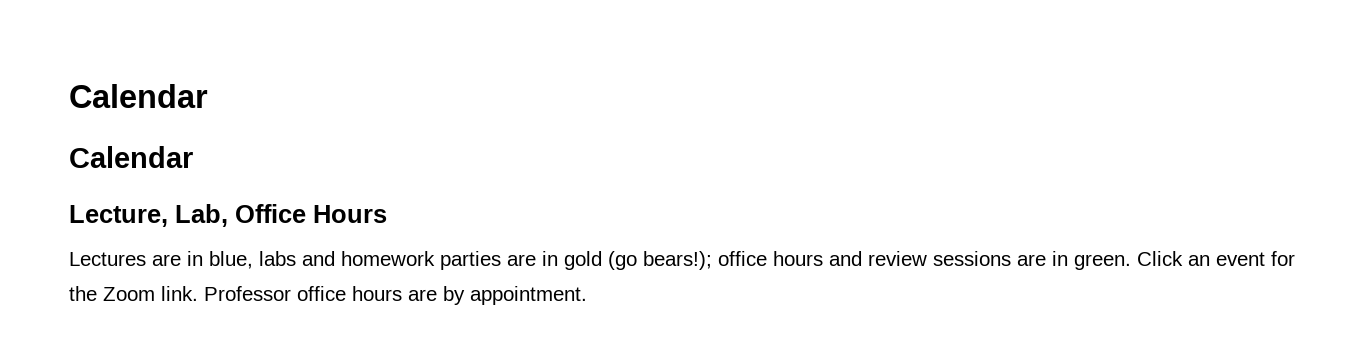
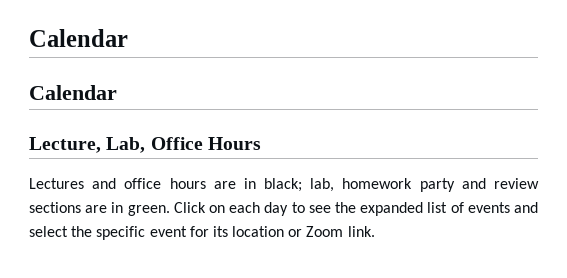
- Lectures are in blue, labs and homework parties are in gold (go bears!); office hours and review sessions are in green.
+ Lectures and office hours are in black; lab, homework party and review sections are in green.
- Click an event for the Zoom link. Professor office hours are by appointment.
+ Click on each day to see the expanded list of events and select the specific event for its location or Zoom link.

